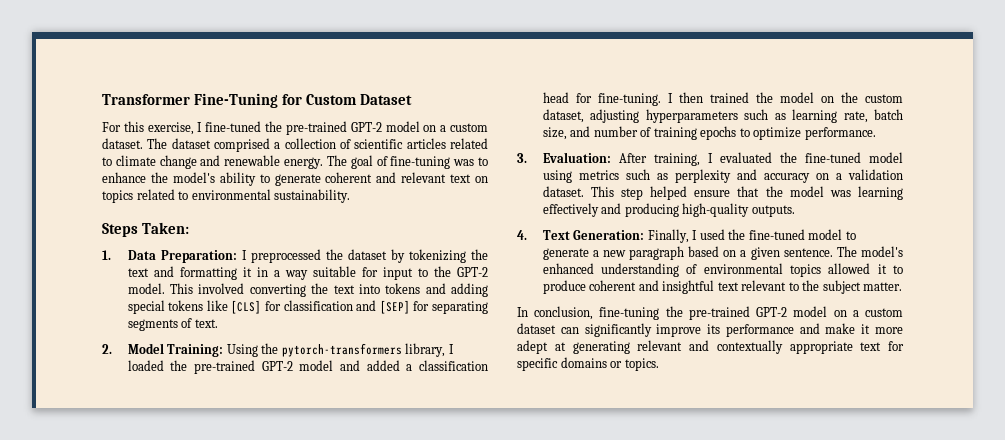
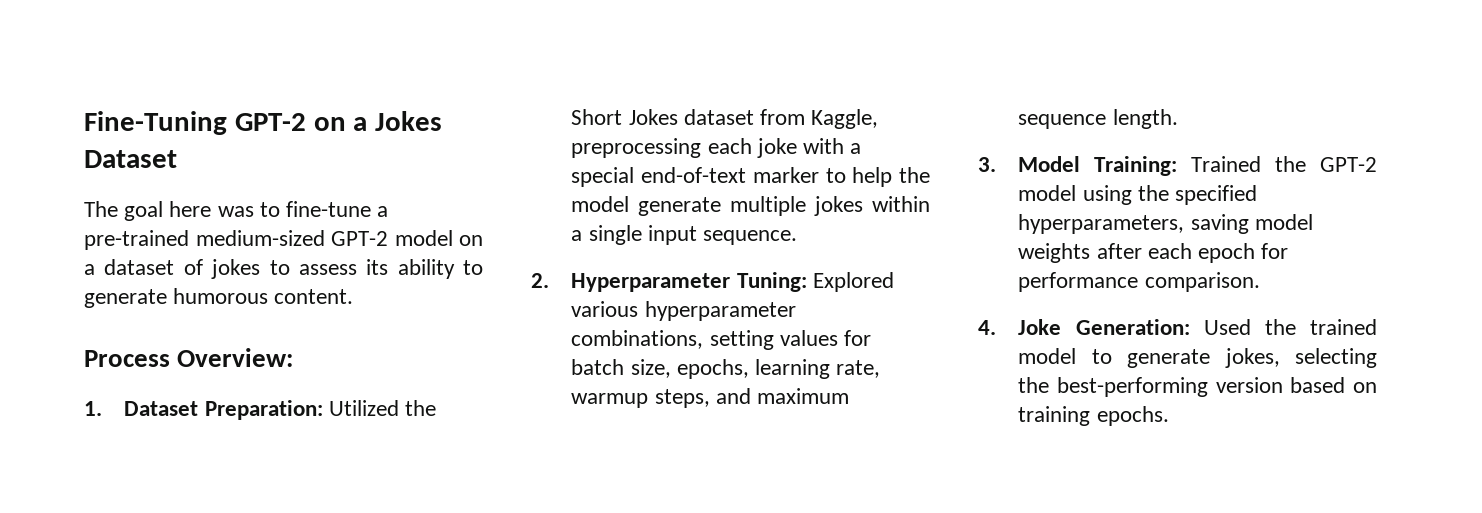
- Transformer Fine-Tuning for Custom Dataset
- For this exercise, I fine-tuned the pre-trained GPT-2 model on a custom dataset. The dataset comprised a collection of scientific articles related to climate change and renewable energy. The goal of fine-tuning was to enhance the model's ability to generate coherent and relevant text on topics related to environmental sustainability.
- Steps Taken:
- 1. Data Preparation: I preprocessed the dataset by tokenizing the text and formatting it in a way suitable for input to the GPT-2 model. This involved converting the text into tokens and adding special tokens like [CLS] for classification and [SEP] for separating segments of text.
- 2. Model Training: Using the pytorch-transformers library, I loaded the pre-trained GPT-2 model and added a classification head for fine-tuning. I then trained the model on the custom dataset, adjusting hyperparameters such as learning rate, batch size, and number of training epochs to optimize performance.
- 3. Evaluation: After training, I evaluated the fine-tuned model using metrics such as perplexity and accuracy on a validation dataset. This step helped ensure that the model was learning effectively and producing high-quality outputs.
- 4. Text Generation: Finally, I used the fine-tuned model to generate a new paragraph based on a given sentence. The model's enhanced understanding of environmental topics allowed it to produce coherent and insightful text relevant to the subject matter.
- In conclusion, fine-tuning the pre-trained GPT-2 model on a custom dataset can significantly improve its performance and make it more adept at generating relevant and contextually appropriate text for specific domains or topics.
+ Fine-Tuning GPT-2 on a Jokes Dataset
+ The goal here was to fine-tune a pre-trained medium-sized GPT-2 model on a dataset of jokes to assess its ability to generate humorous content.
+ Process Overview:
+ 1. Dataset Preparation: Utilized the Short Jokes dataset from Kaggle, preprocessing each joke with a special end-of-text marker to help the model generate multiple jokes within a single input sequence.
+ 2. Hyperparameter Tuning: Explored various hyperparameter combinations, setting values for batch size, epochs, learning rate, warmup steps, and maximum sequence length.
+ 3. Model Training: Trained the GPT-2 model using the specified hyperparameters, saving model weights after each epoch for performance comparison.
+ 4. Joke Generation: Used the trained model to generate jokes, selecting the best-performing version based on training epochs.

